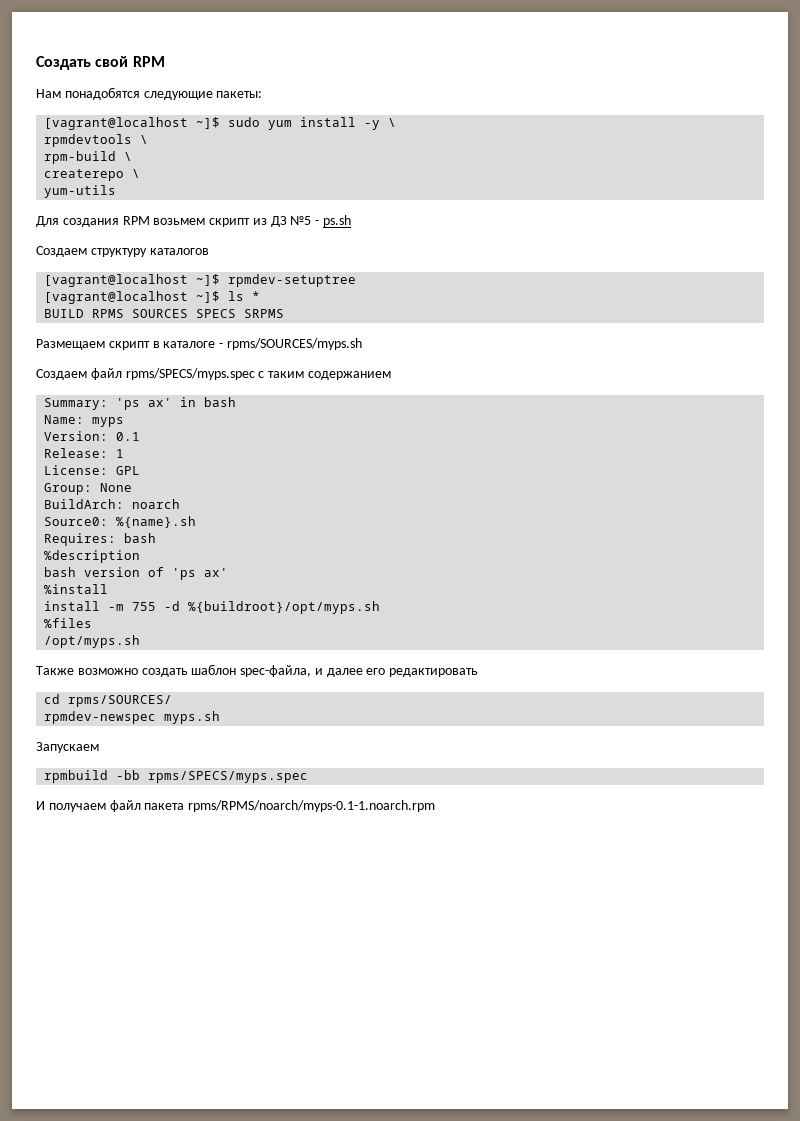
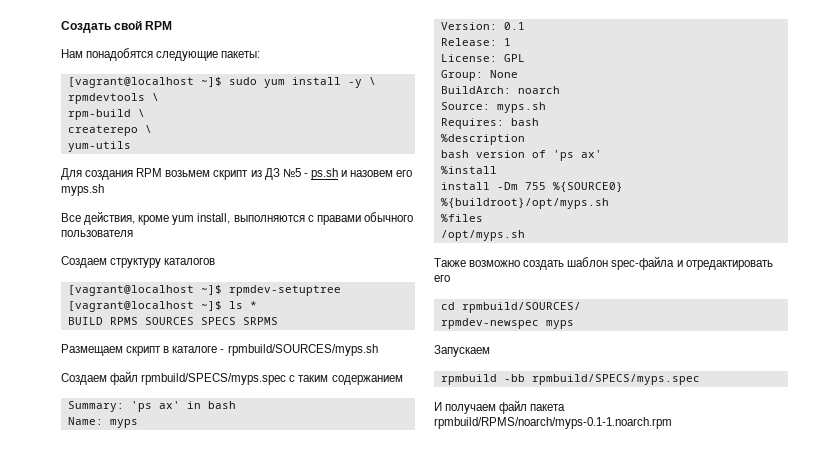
- Для создания RPM возьмем скрипт из ДЗ №5 - ps.sh
+ Для создания RPM возьмем скрипт из ДЗ №5 - ps.sh и назовем его myps.sh
+ Все действия, кроме yum install, выполняются с правами обычного пользователя
- Размещаем скрипт в каталоге - rpms/SOURCES/myps.sh
+ Размещаем скрипт в каталоге - rpmbuild/SOURCES/myps.sh
- Создаем файл rpms/SPECS/myps.spec с таким содержанием
+ Создаем файл rpmbuild/SPECS/myps.spec с таким содержанием
- Source0: %{name}.sh
+ Source: myps.sh
- install -m 755 -d %{buildroot}/opt/myps.sh
+ install -Dm 755 %{SOURCE0} %{buildroot}/opt/myps.sh
- Также возможно создать шаблон spec-файла, и далее его редактировать
+ Также возможно создать шаблон spec-файла и отредактировать его
- cd rpms/SOURCES/
+ cd rpmbuild/SOURCES/
- rpmdev-newspec myps.sh
+ rpmdev-newspec myps
- rpmbuild -bb rpms/SPECS/myps.spec
+ rpmbuild -bb rpmbuild/SPECS/myps.spec
- И получаем файл пакета rpms/RPMS/noarch/myps-0.1-1.noarch.rpm
+ И получаем файл пакета rpmbuild/RPMS/noarch/myps-0.1-1.noarch.rpm

